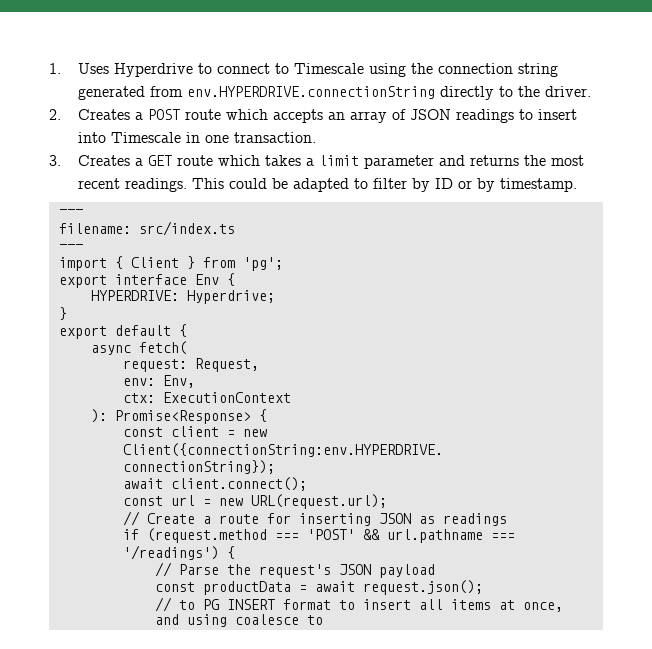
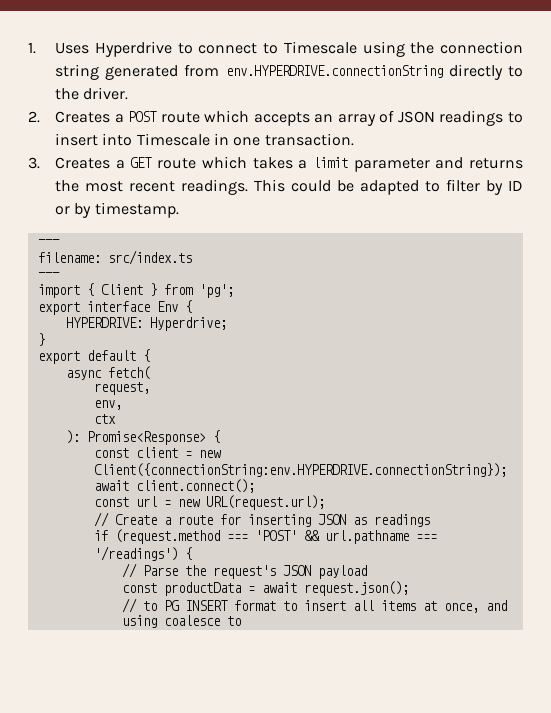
- request: Request,
- env: Env,
- ctx: ExecutionContext
+ request,
+ env,
+ ctx

